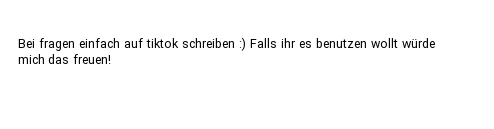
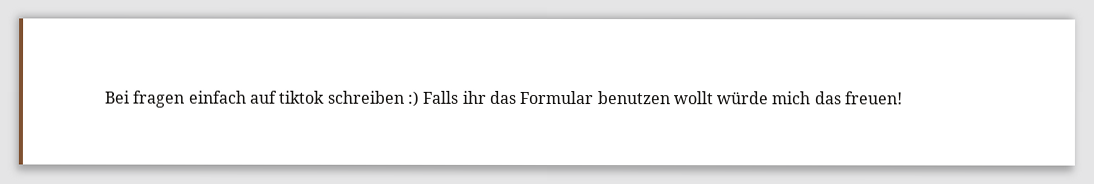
- Bei fragen einfach auf tiktok schreiben :) Falls ihr es benutzen wollt würde mich das freuen!
+ Bei fragen einfach auf tiktok schreiben :) Falls ihr das Formular benutzen wollt würde mich das freuen!

